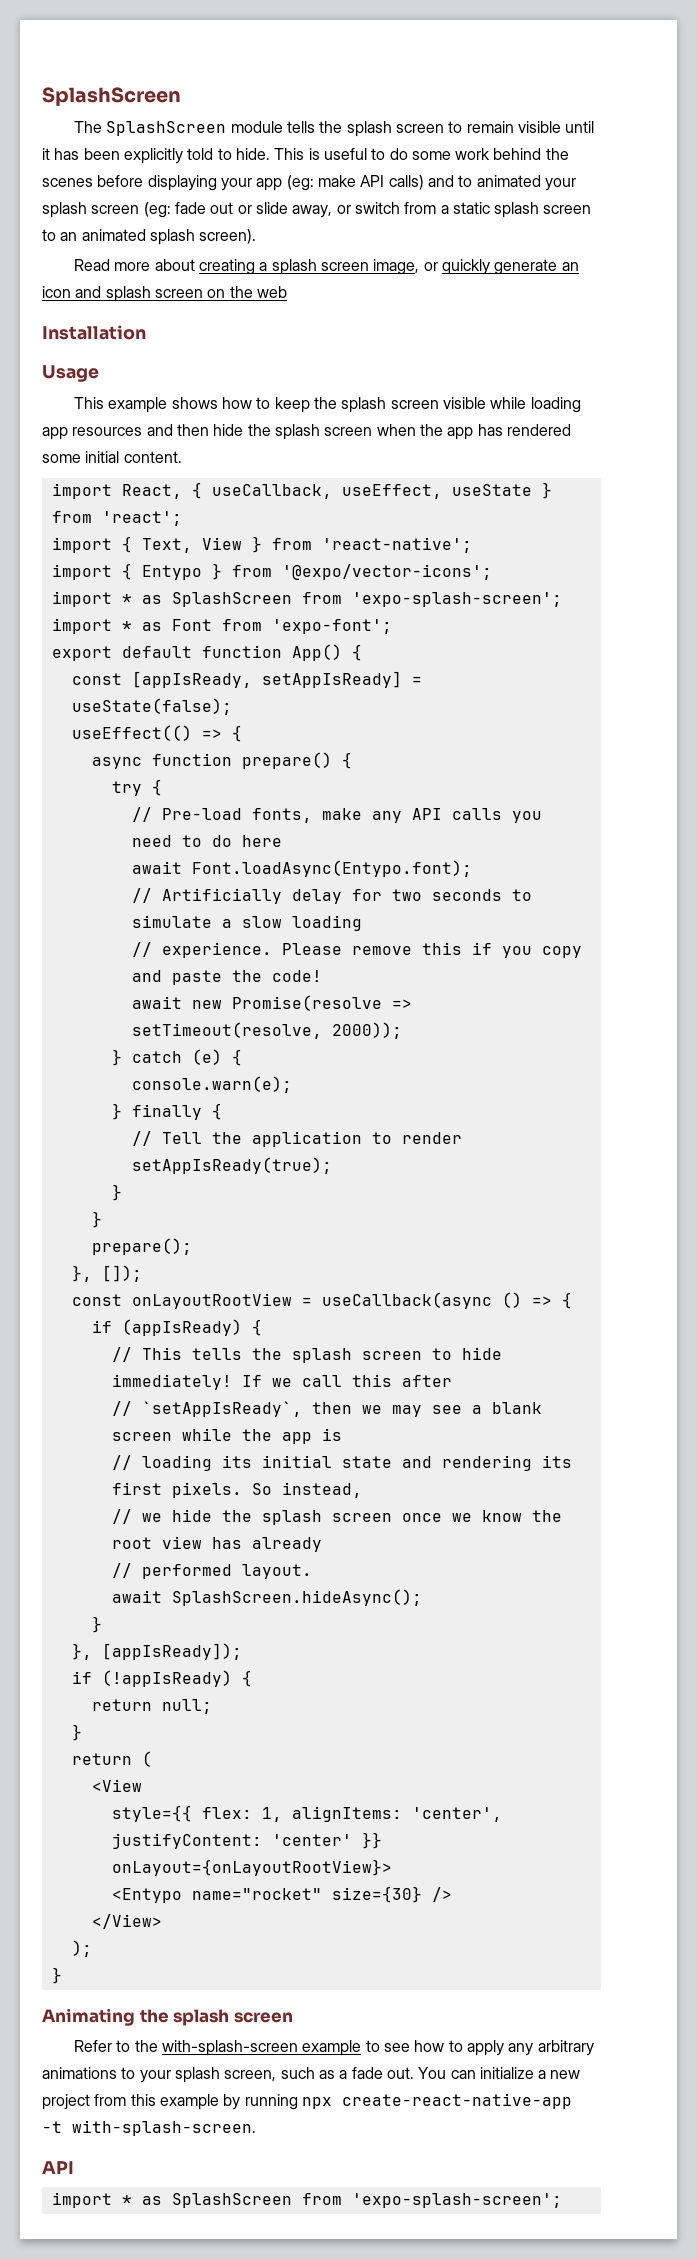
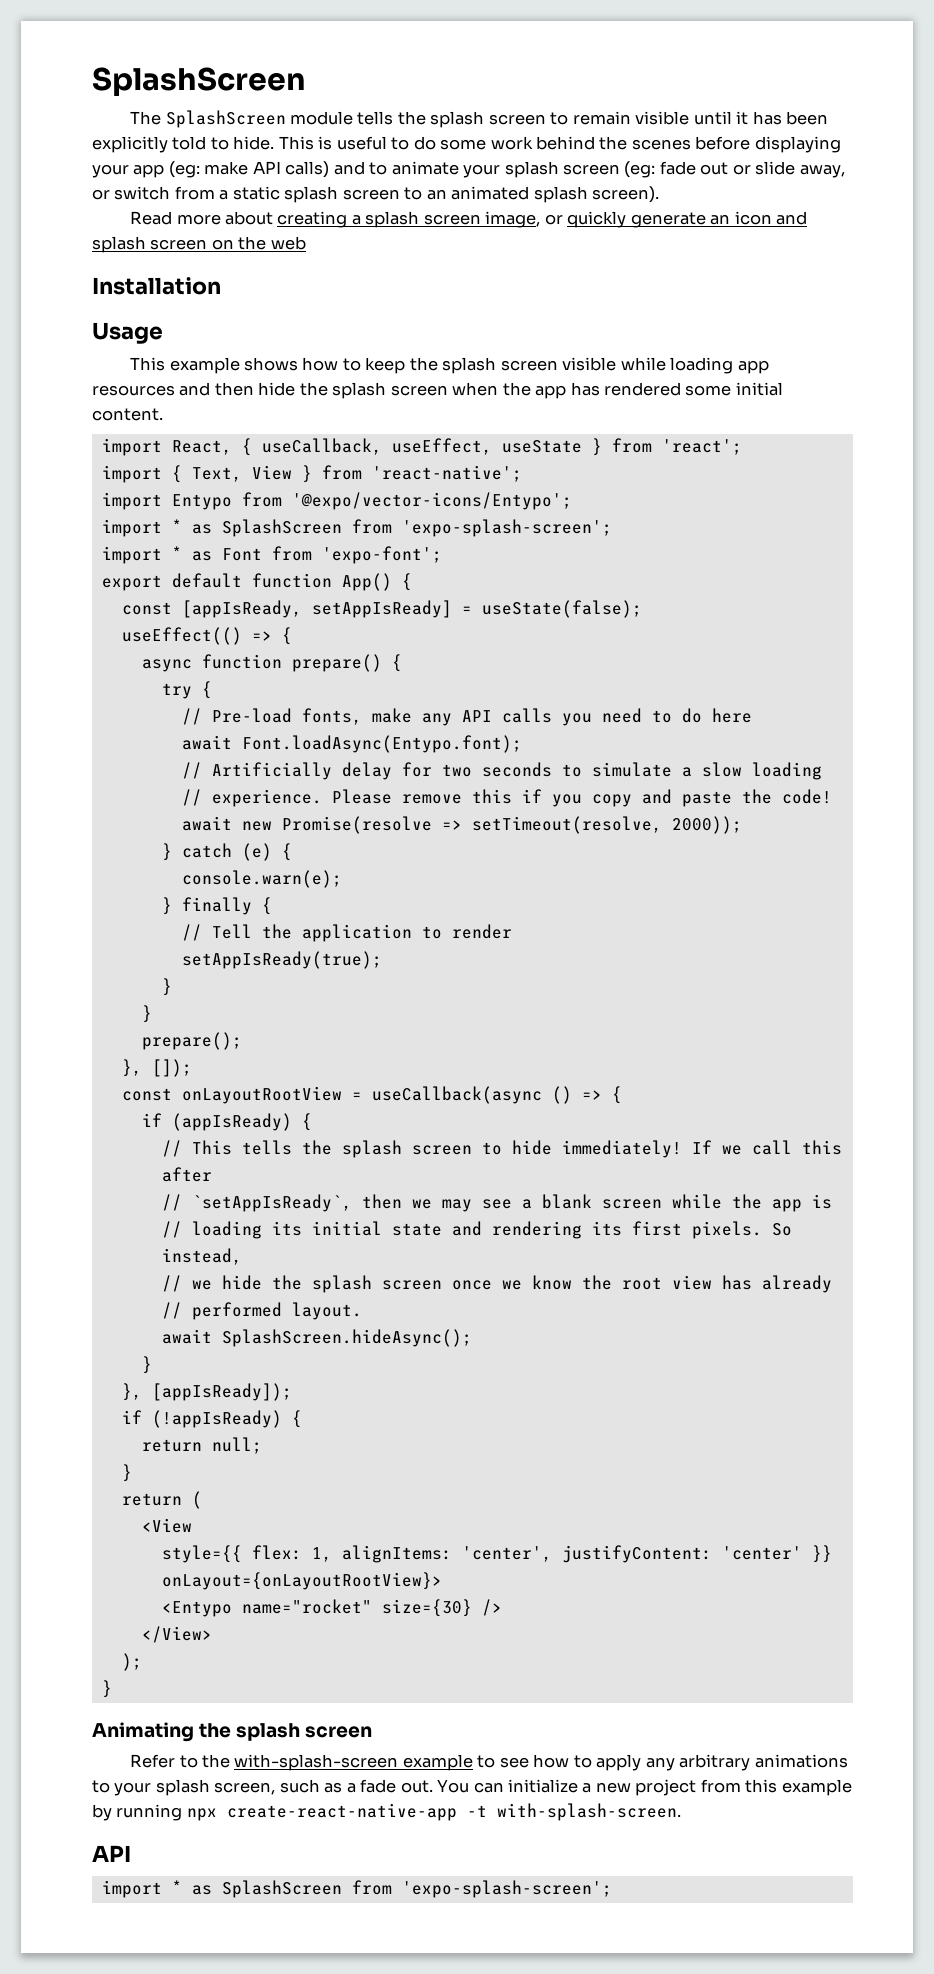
- This is useful to do some work behind the scenes before displaying your app (eg: make API calls) and to animated your splash screen (eg: fade out or slide away, or switch from a static splash screen to an animated splash screen).
+ This is useful to do some work behind the scenes before displaying your app (eg: make API calls) and to animate your splash screen (eg: fade out or slide away, or switch from a static splash screen to an animated splash screen).
- import { Entypo } from '@expo/vector-icons';
+ import Entypo from '@expo/vector-icons/Entypo';

